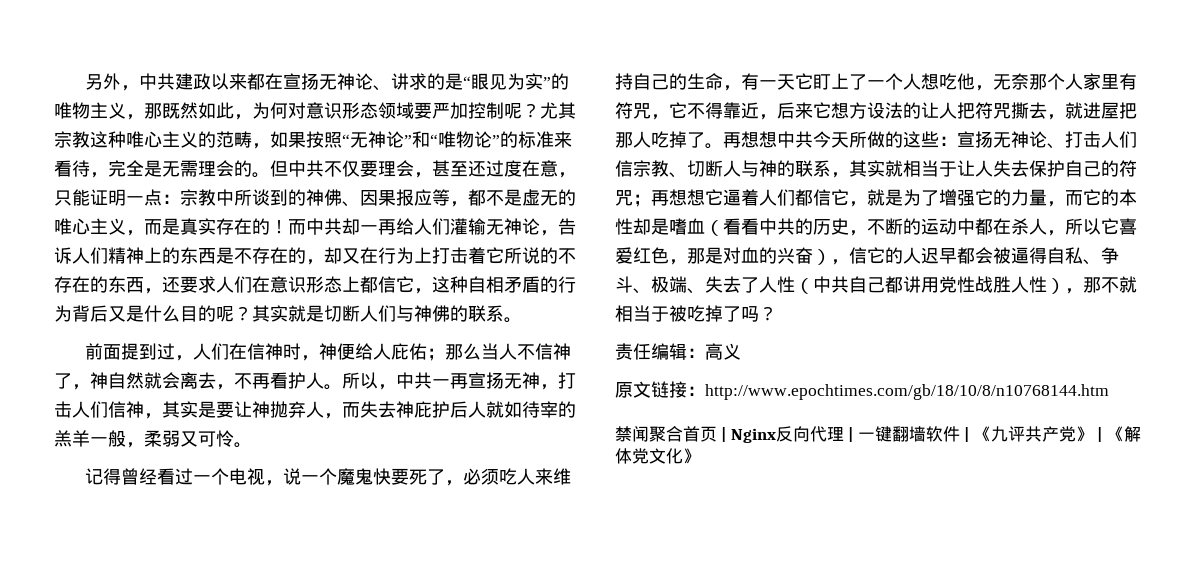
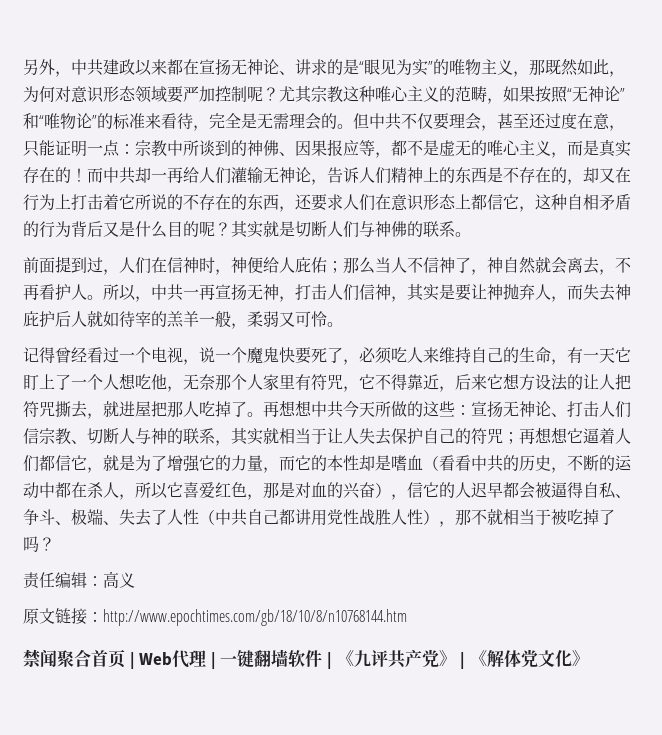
- 禁闻聚合首页 | Nginx反向代理 | 一键翻墙软件 | 《九评共产党》 | 《解体党文化》
+ 禁闻聚合首页 | Web代理 | 一键翻墙软件 | 《九评共产党》 | 《解体党文化》

